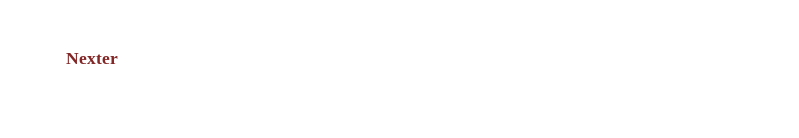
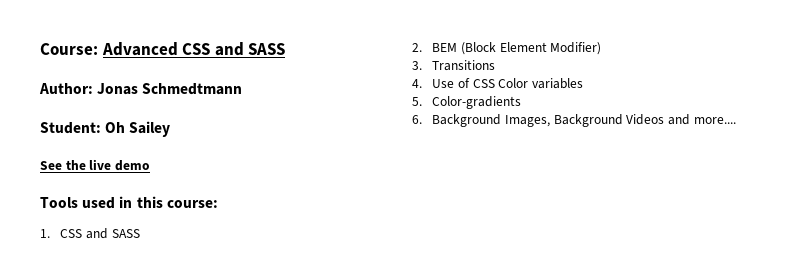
- Nexter
+ Course: Advanced CSS and SASS
+ Author: Jonas Schmedtmann
+ Student: Oh Sailey
+ See the live demo
+ Tools used in this course:
+ 1. CSS and SASS
+ 2. BEM (Block Element Modifier)
+ 3. Transitions
+ 4. Use of CSS Color variables
+ 5. Color-gradients
+ 6. Background Images, Background Videos and more....

